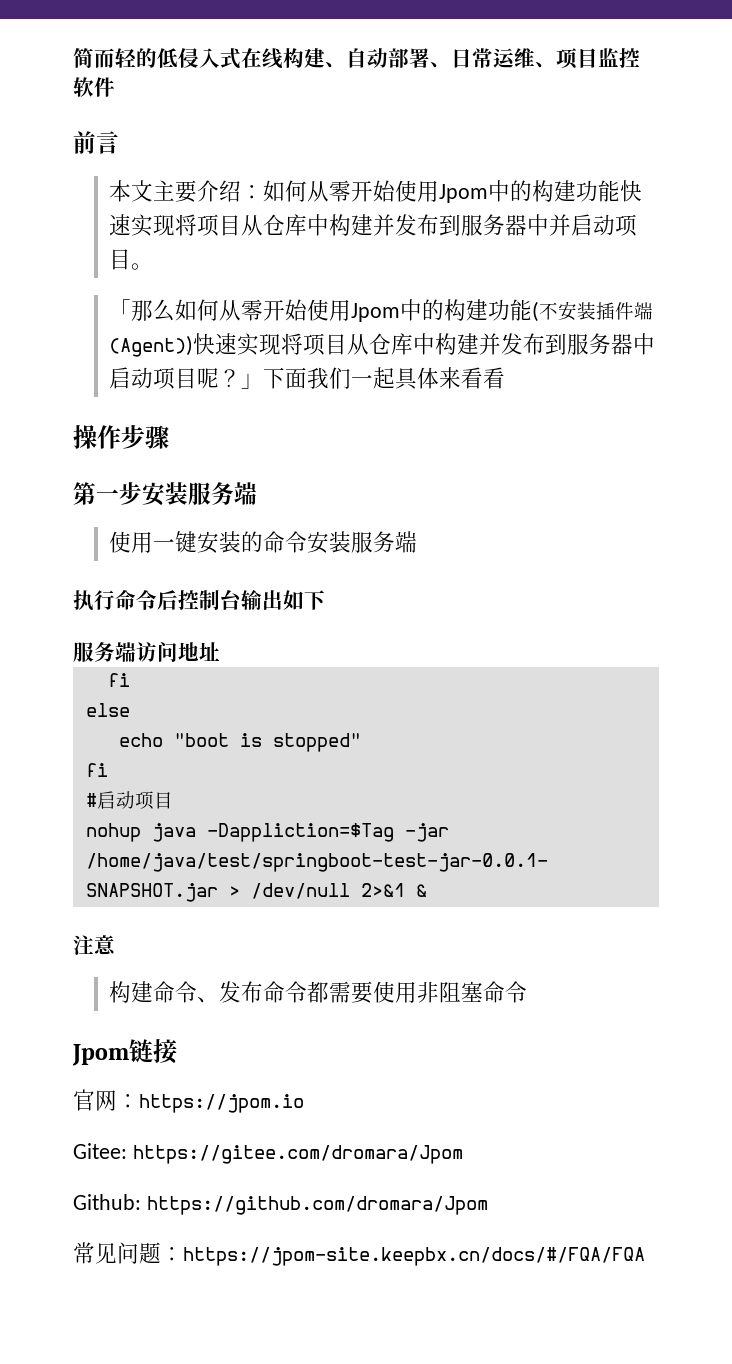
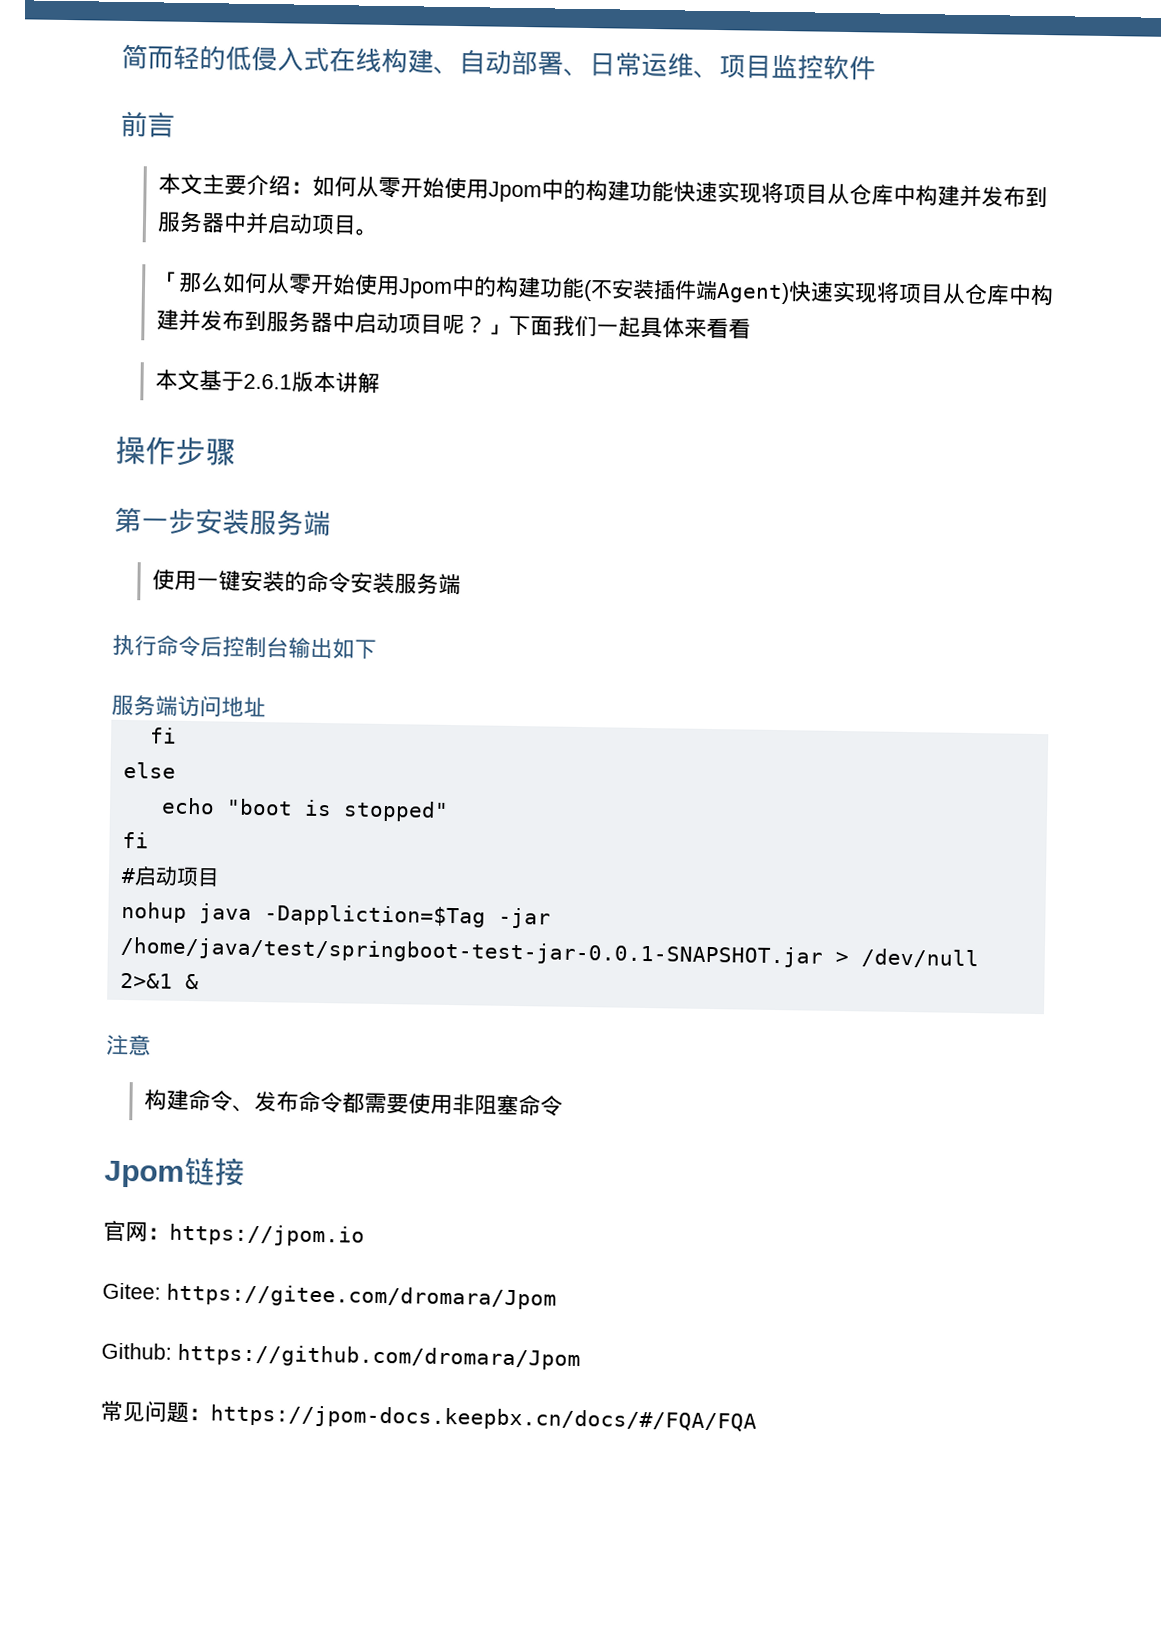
- 「那么如何从零开始使用Jpom中的构建功能(不安装插件端(Agent))快速实现将项目从仓库中构建并发布到服务器中启动项目呢？」下面我们一起具体来看看
+ 「那么如何从零开始使用Jpom中的构建功能(不安装插件端Agent)快速实现将项目从仓库中构建并发布到服务器中启动项目呢？」下面我们一起具体来看看
+ 本文基于2.6.1版本讲解
- 常见问题：https://jpom-site.keepbx.cn/docs/#/FQA/FQA
+ 常见问题：https://jpom-docs.keepbx.cn/docs/#/FQA/FQA

